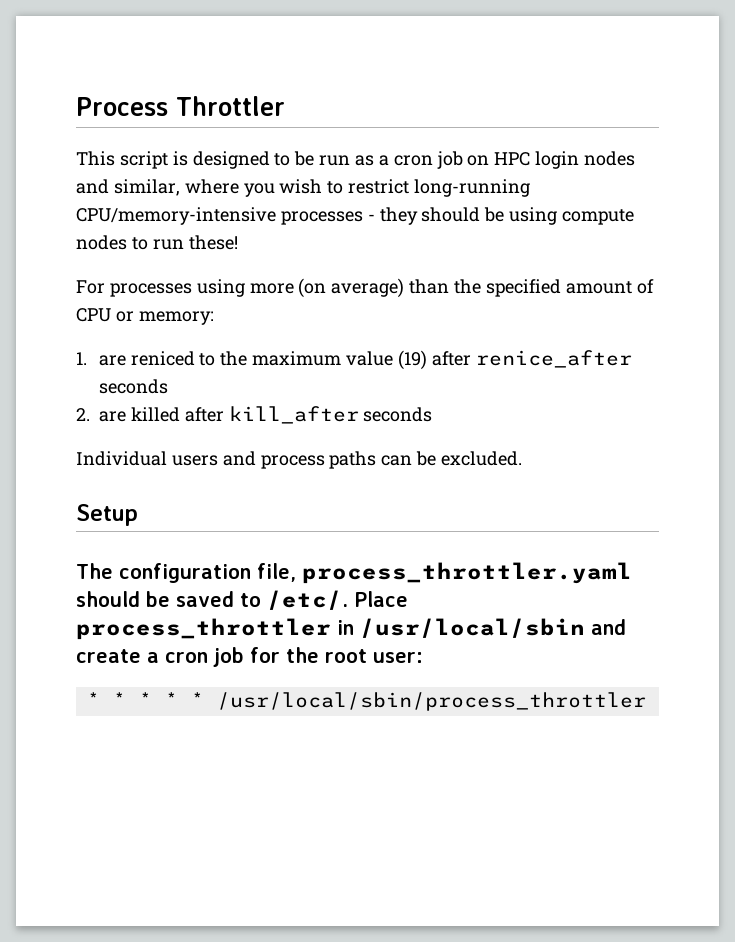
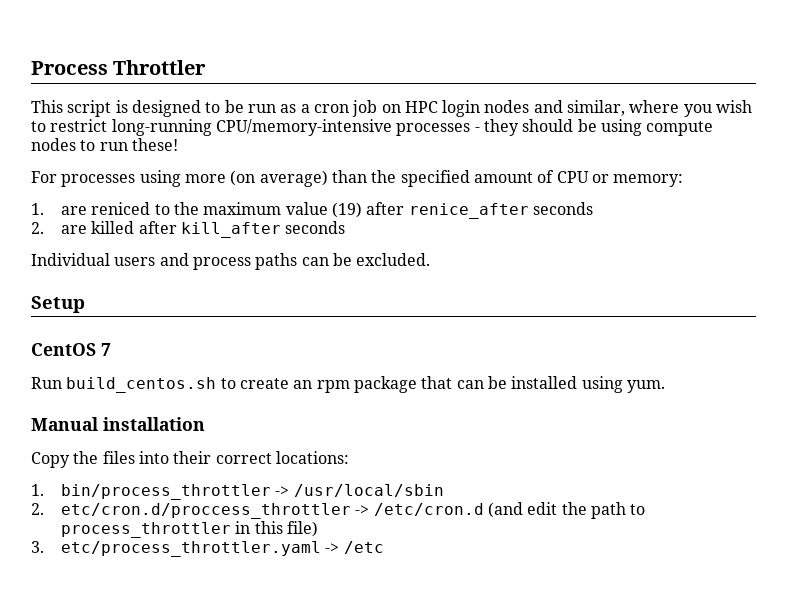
- The configuration file, process_throttler.yaml should be saved to /etc/. Place process_throttler in /usr/local/sbin and create a cron job for the root user:
- * * * * * /usr/local/sbin/process_throttler
+ CentOS 7
+ Run build_centos.sh to create an rpm package that can be installed using yum.
+ Manual installation
+ Copy the files into their correct locations:
+ 1. bin/process_throttler -> /usr/local/sbin
+ 2. etc/cron.d/proccess_throttler -> /etc/cron.d (and edit the path to process_throttler in this file)
+ 3. etc/process_throttler.yaml -> /etc

